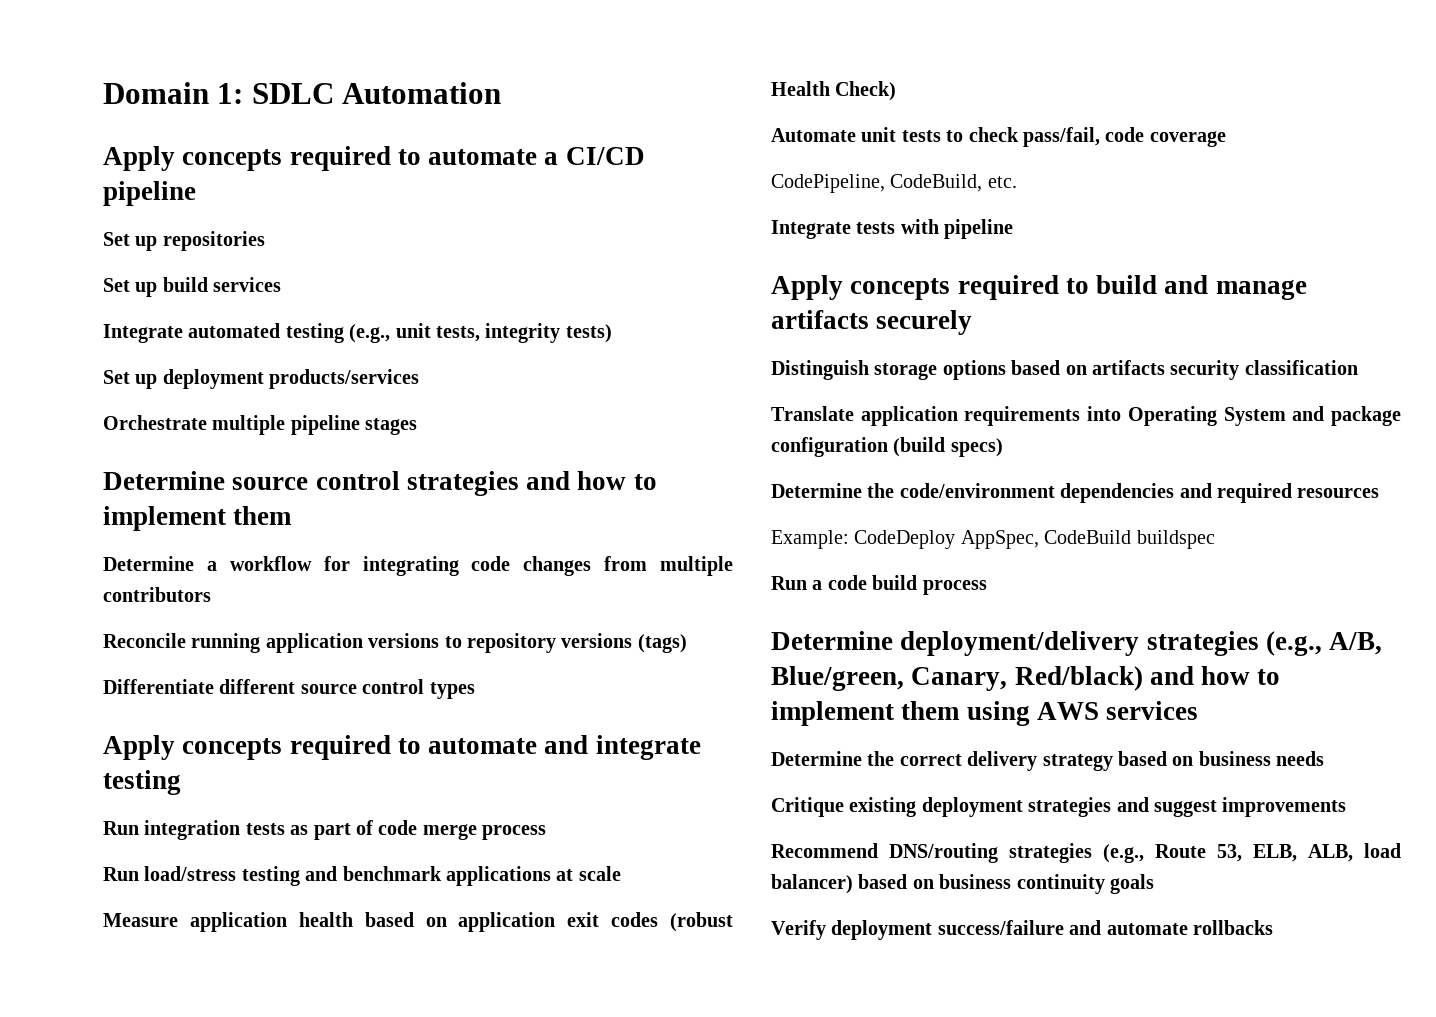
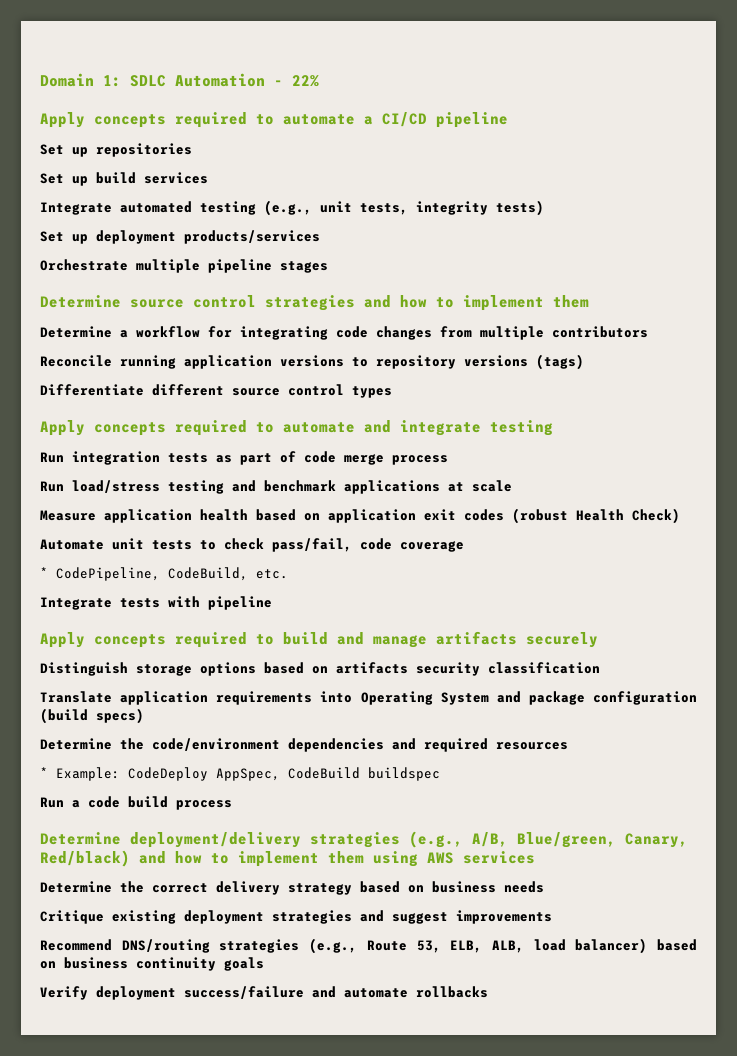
- Domain 1: SDLC Automation
+ Domain 1: SDLC Automation - 22%
- CodePipeline, CodeBuild, etc.
+ * CodePipeline, CodeBuild, etc.
- Example: CodeDeploy AppSpec, CodeBuild buildspec
+ * Example: CodeDeploy AppSpec, CodeBuild buildspec

